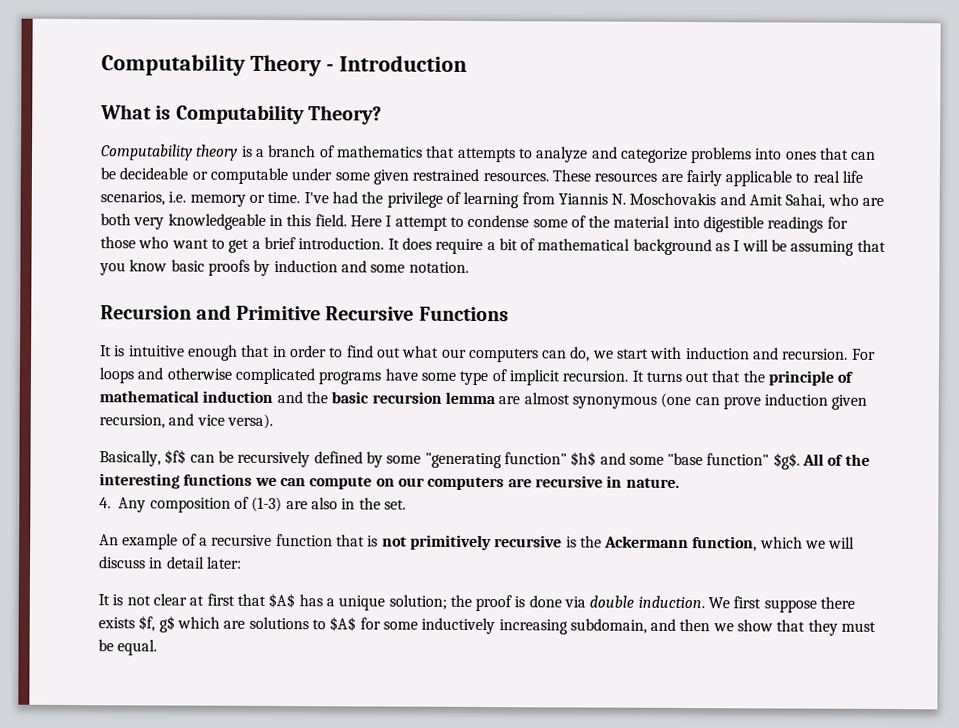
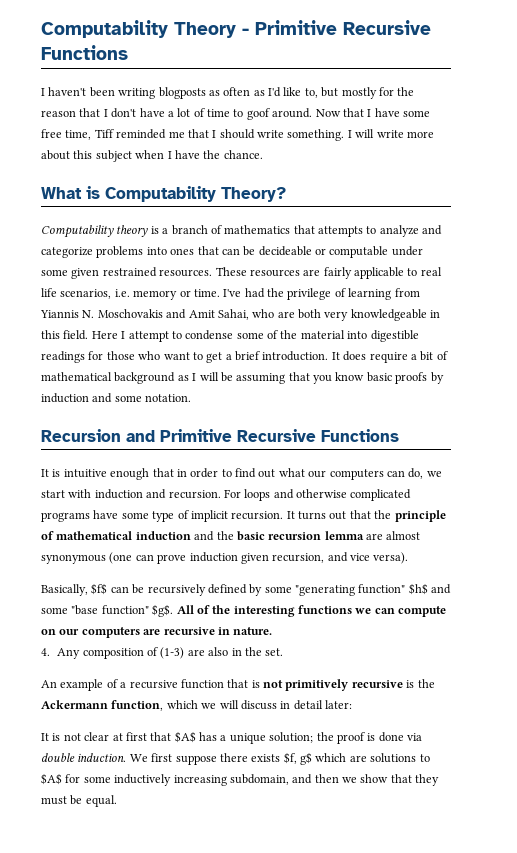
- Computability Theory - Introduction
+ Computability Theory - Primitive Recursive Functions
+ I haven't been writing blogposts as often as I'd like to, but mostly for the reason that I don't have a lot of time to goof around. Now that I have some free time, Tiff reminded me that I should write something. I will write more about this subject when I have the chance.

